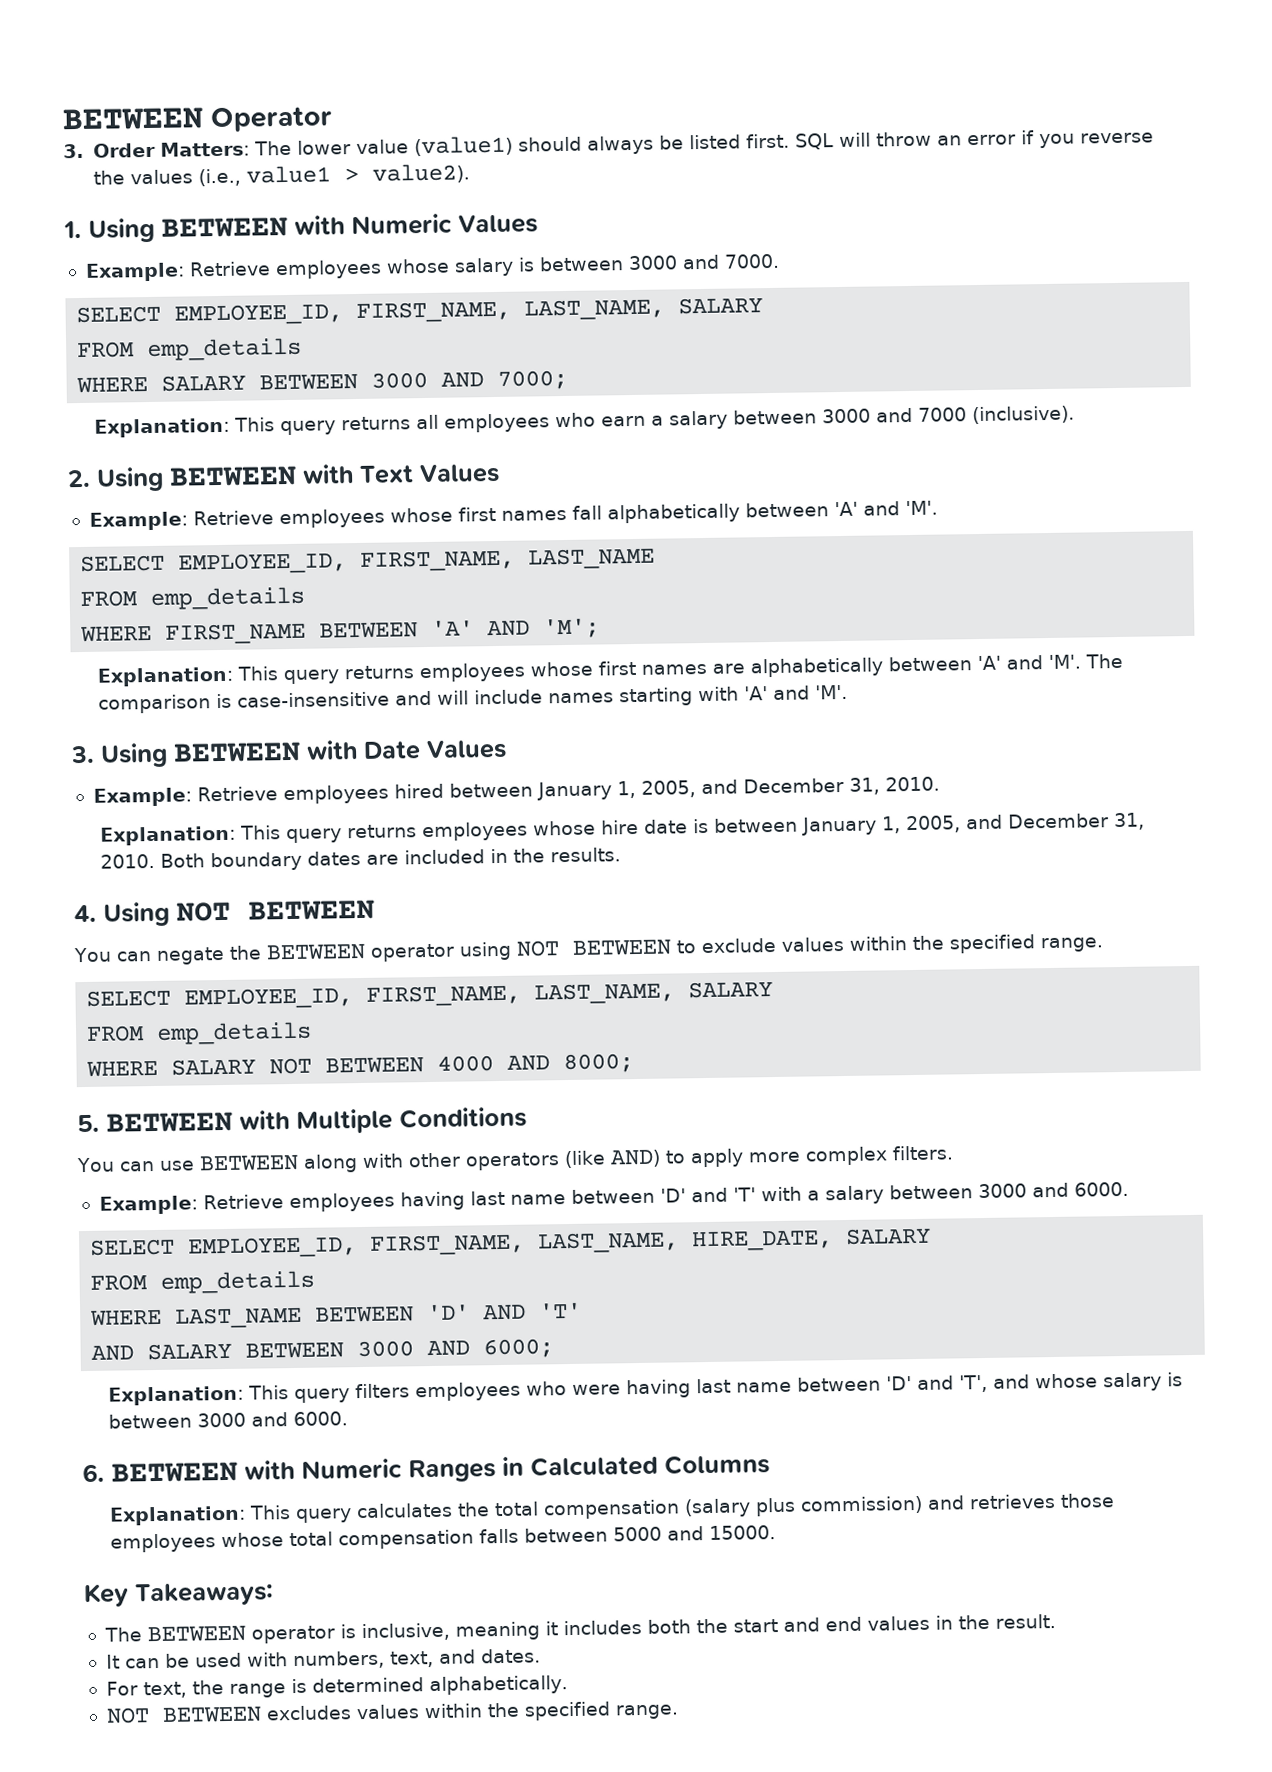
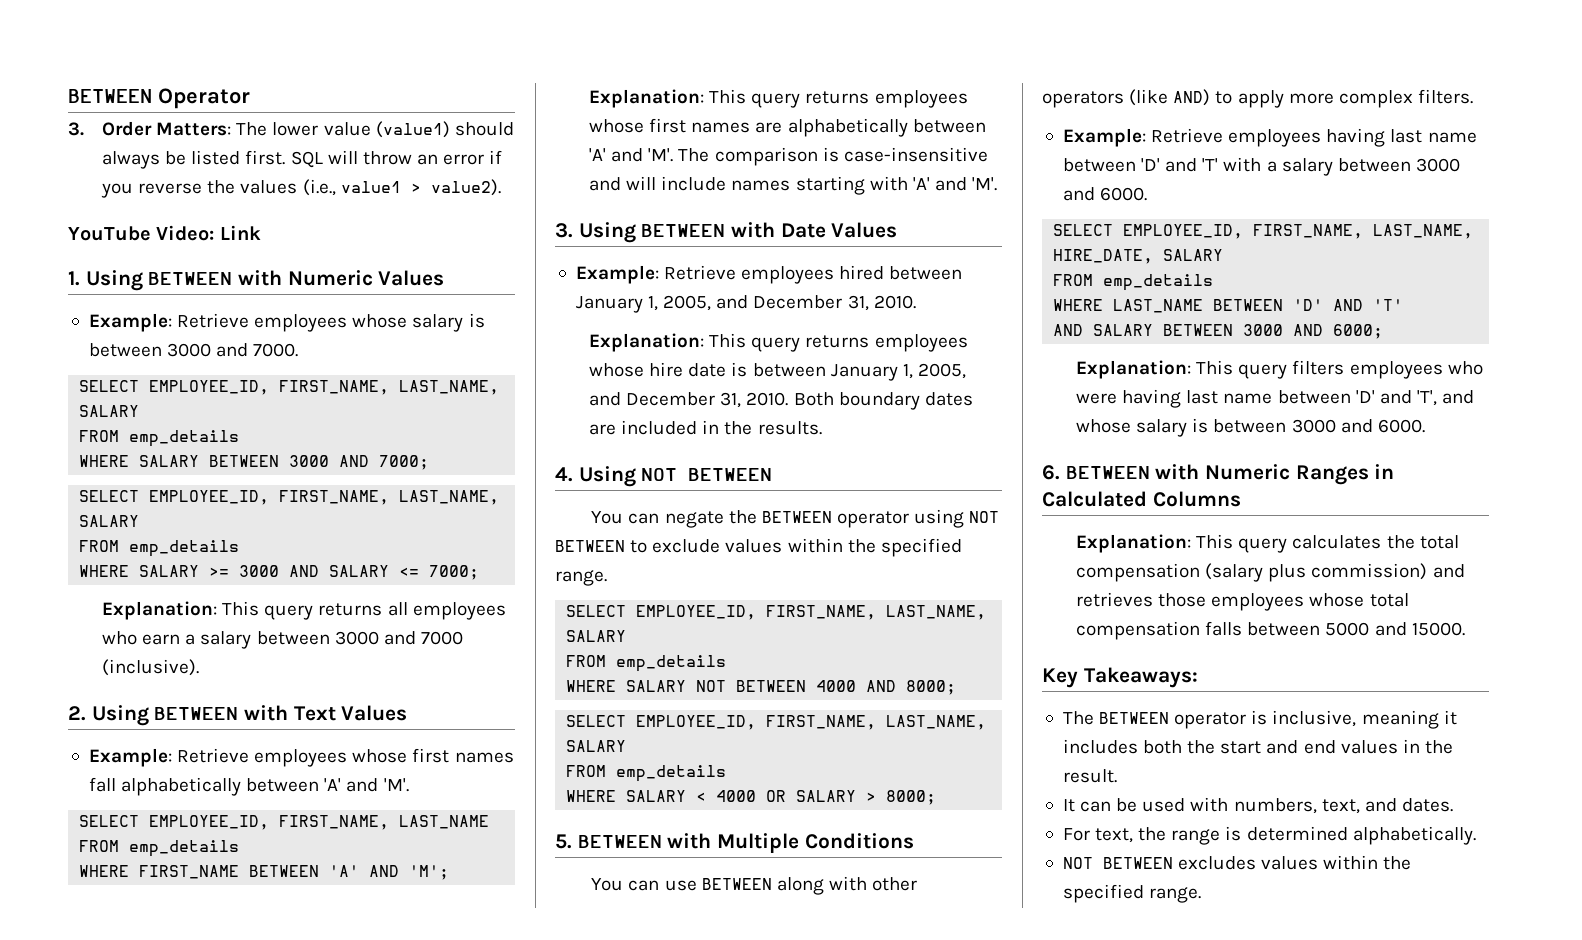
+ YouTube Video: Link
  WHERE SALARY BETWEEN 3000 AND 7000;
+ SELECT EMPLOYEE_ID, FIRST_NAME, LAST_NAME, SALARY
+ FROM emp_details
+ WHERE SALARY >= 3000 AND SALARY <= 7000;
  WHERE SALARY NOT BETWEEN 4000 AND 8000;
+ SELECT EMPLOYEE_ID, FIRST_NAME, LAST_NAME, SALARY
+ FROM emp_details
+ WHERE SALARY < 4000 OR SALARY > 8000;

